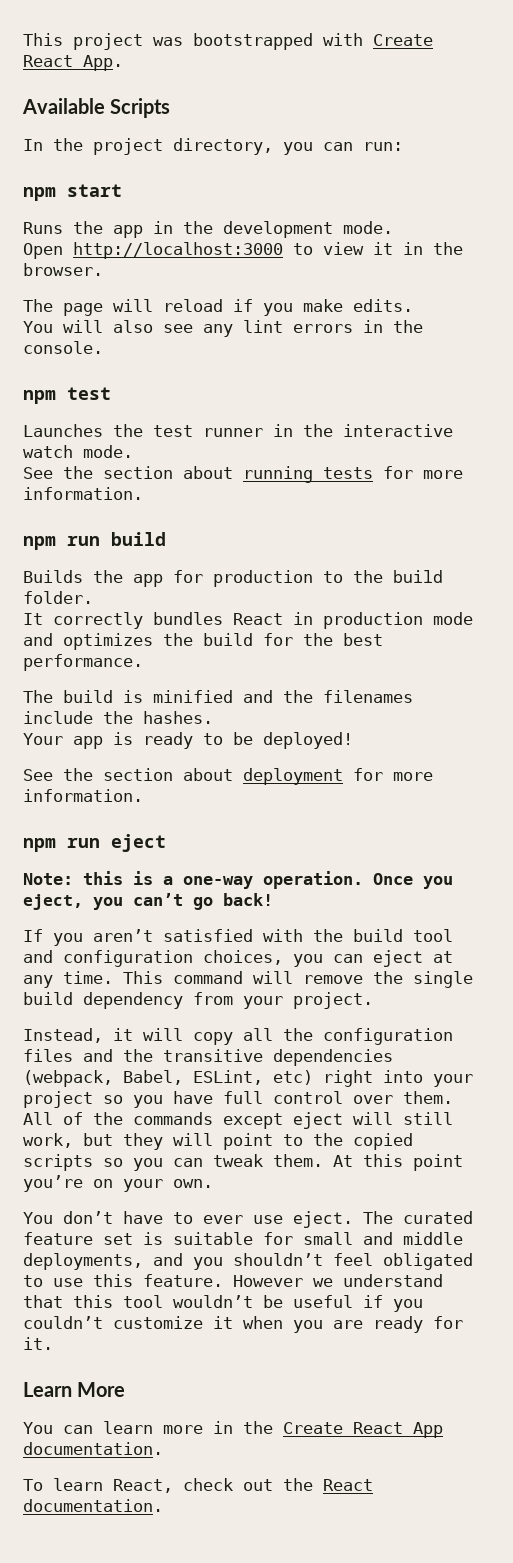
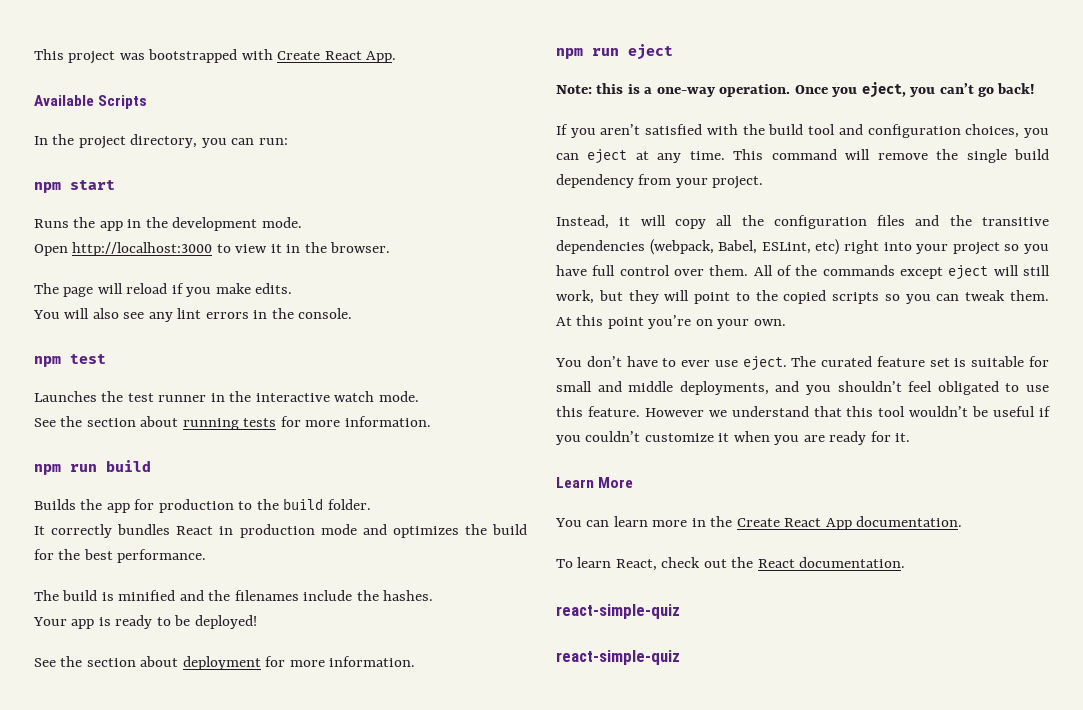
  To learn React, check out the React documentation.
+ react-simple-quiz
+ react-simple-quiz

